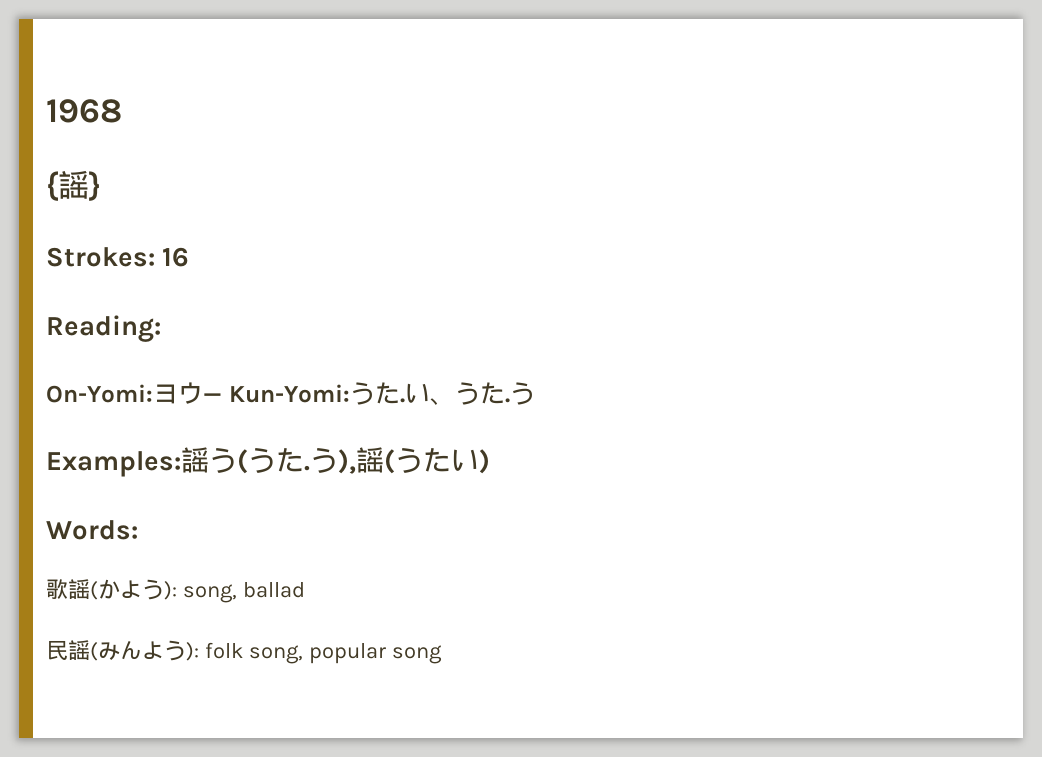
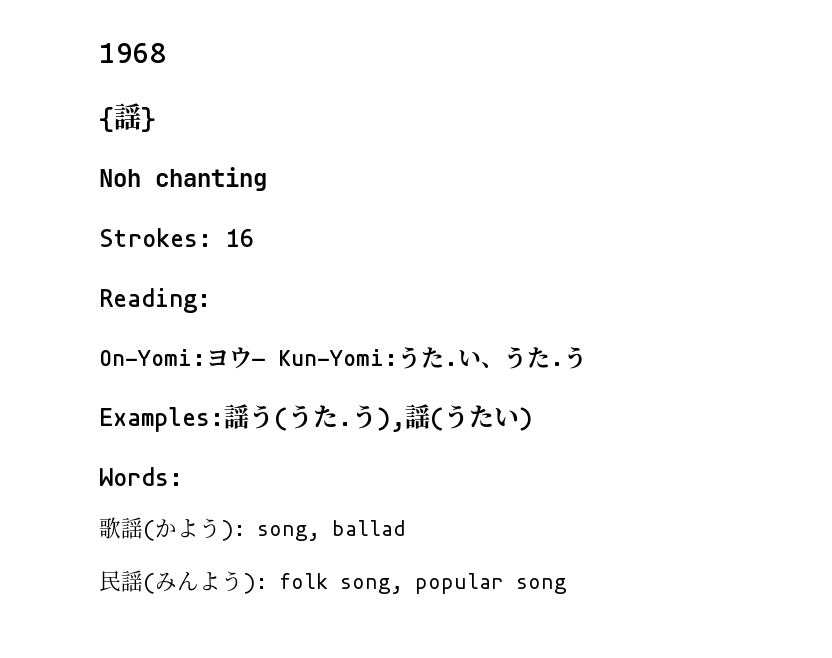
+ Noh chanting

